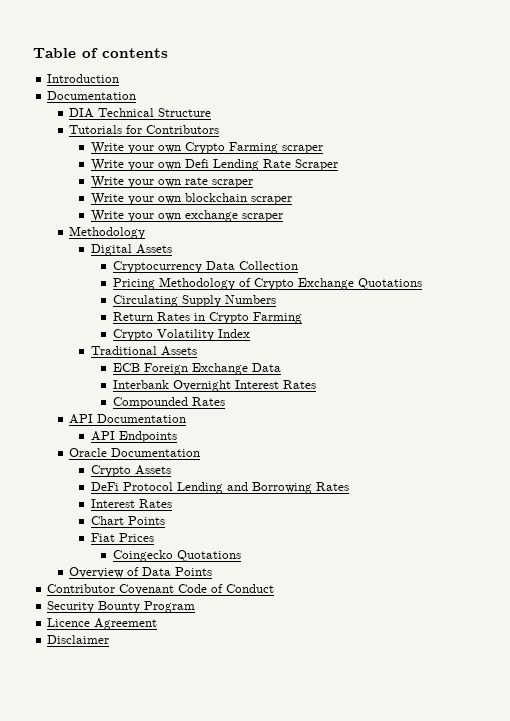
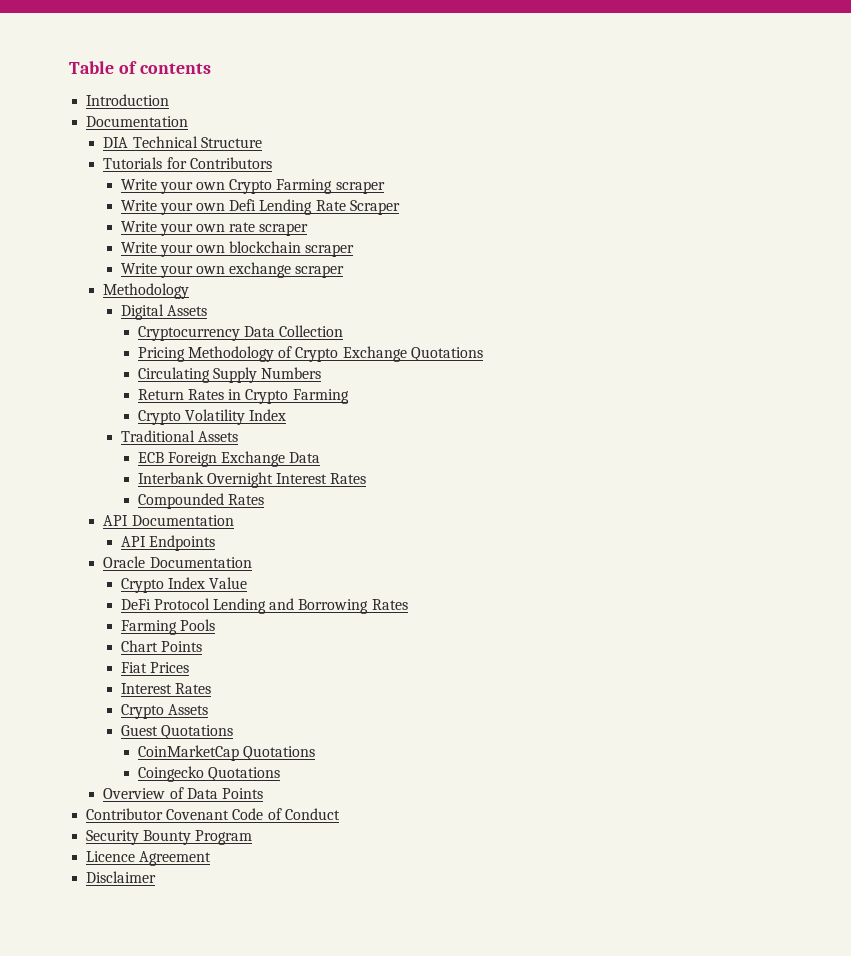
- Crypto Assets
+ Crypto Index Value
  DeFi Protocol Lending and Borrowing Rates
- Interest Rates
+ Farming Pools
  Fiat Prices
+ Interest Rates
+ Crypto Assets
+ Guest Quotations
+ CoinMarketCap Quotations

